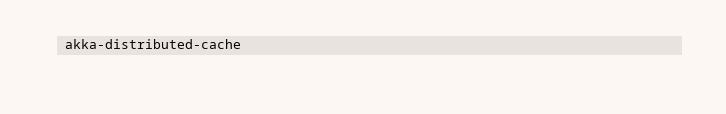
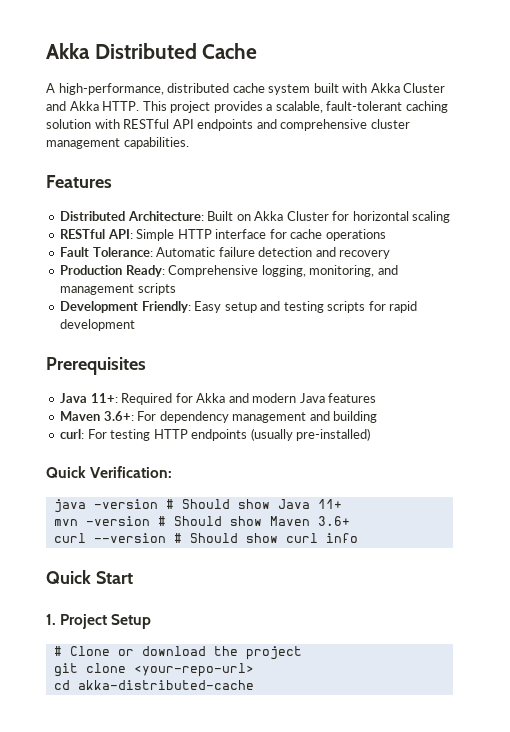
- akka-distributed-cache
+ Akka Distributed Cache
+ A high-performance, distributed cache system built with Akka Cluster and Akka HTTP. This project provides a scalable, fault-tolerant caching solution with RESTful API endpoints and comprehensive cluster management capabilities.
+ Features
+ Distributed Architecture: Built on Akka Cluster for horizontal scaling
+ RESTful API: Simple HTTP interface for cache operations
+ Fault Tolerance: Automatic failure detection and recovery
+ Production Ready: Comprehensive logging, monitoring, and management scripts
+ Development Friendly: Easy setup and testing scripts for rapid development
+ Prerequisites
+ Java 11+: Required for Akka and modern Java features
+ Maven 3.6+: For dependency management and building
+ curl: For testing HTTP endpoints (usually pre-installed)
+ Quick Verification:
+ java -version # Should show Java 11+
+ mvn -version # Should show Maven 3.6+
+ curl --version # Should show curl info
+ Quick Start
+ 1. Project Setup
+ # Clone or download the project
+ git clone <your-repo-url>
+ cd akka-distributed-cache

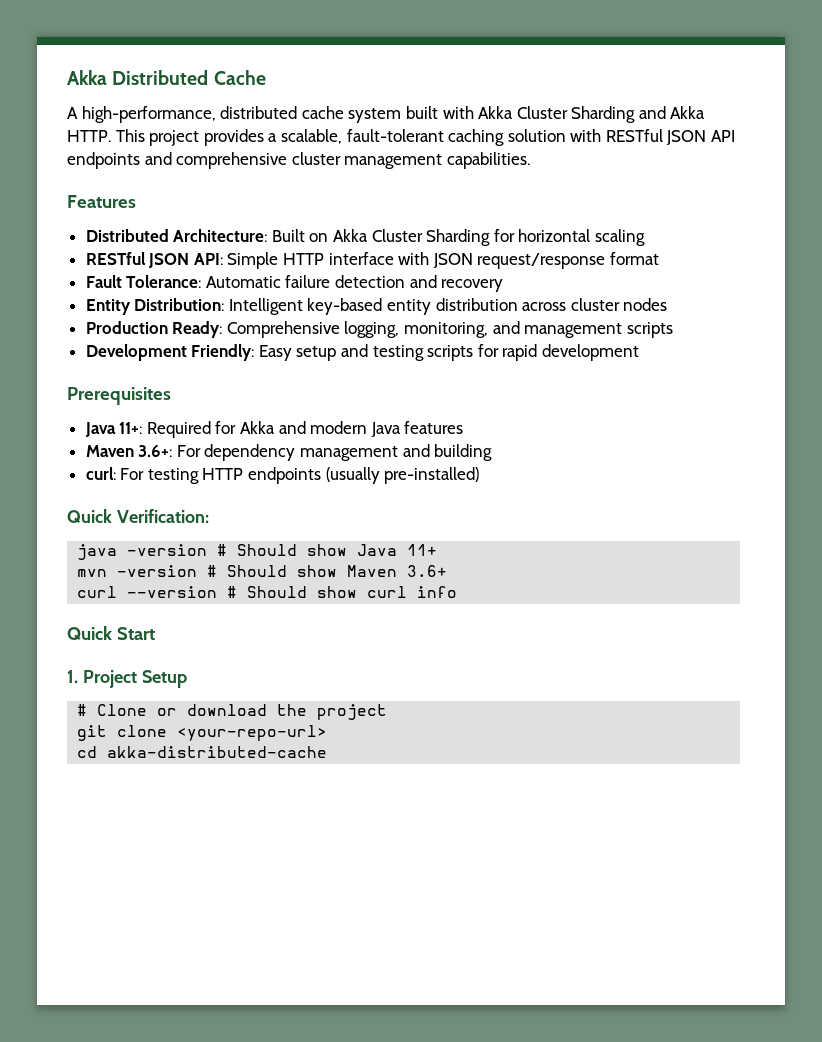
- A high-performance, distributed cache system built with Akka Cluster and Akka HTTP.
+ A high-performance, distributed cache system built with Akka Cluster Sharding and Akka HTTP.
- This project provides a scalable, fault-tolerant caching solution with RESTful API endpoints and comprehensive cluster management capabilities.
+ This project provides a scalable, fault-tolerant caching solution with RESTful JSON API endpoints and comprehensive cluster management capabilities.
- Distributed Architecture: Built on Akka Cluster for horizontal scaling
+ Distributed Architecture: Built on Akka Cluster Sharding for horizontal scaling
- RESTful API: Simple HTTP interface for cache operations
+ RESTful JSON API: Simple HTTP interface with JSON request/response format
+ Entity Distribution: Intelligent key-based entity distribution across cluster nodes

